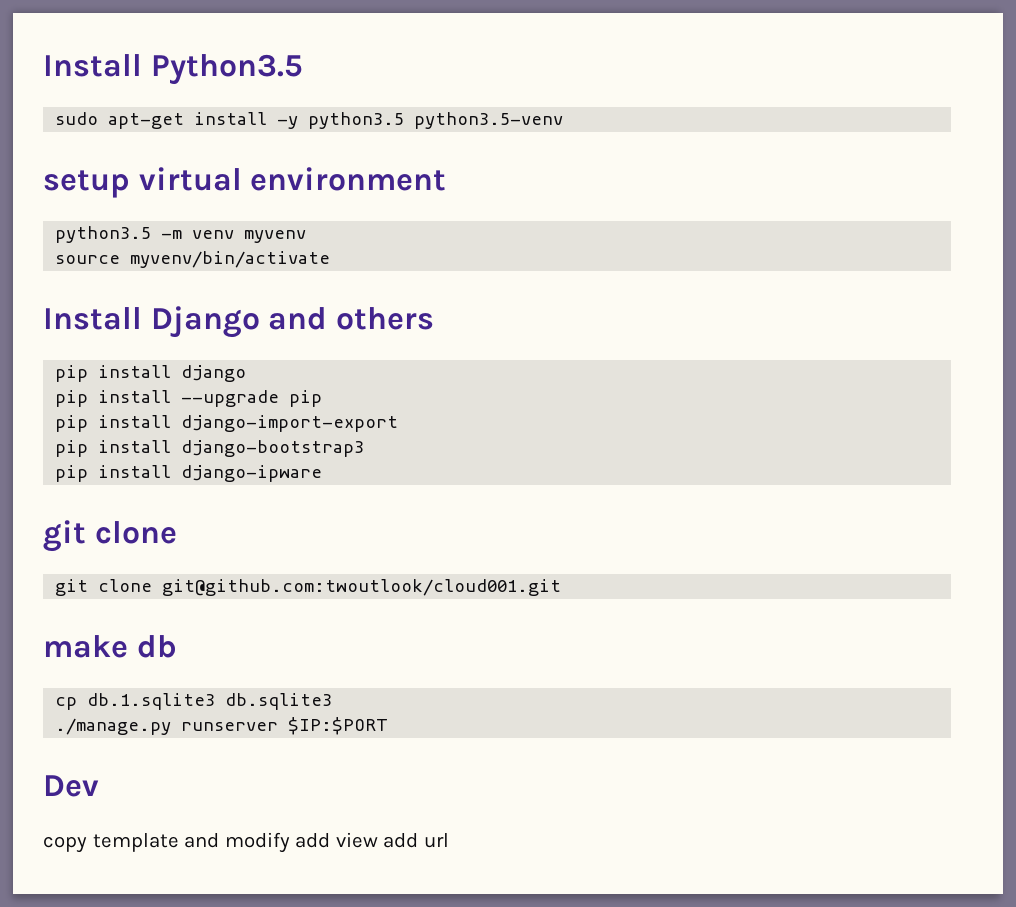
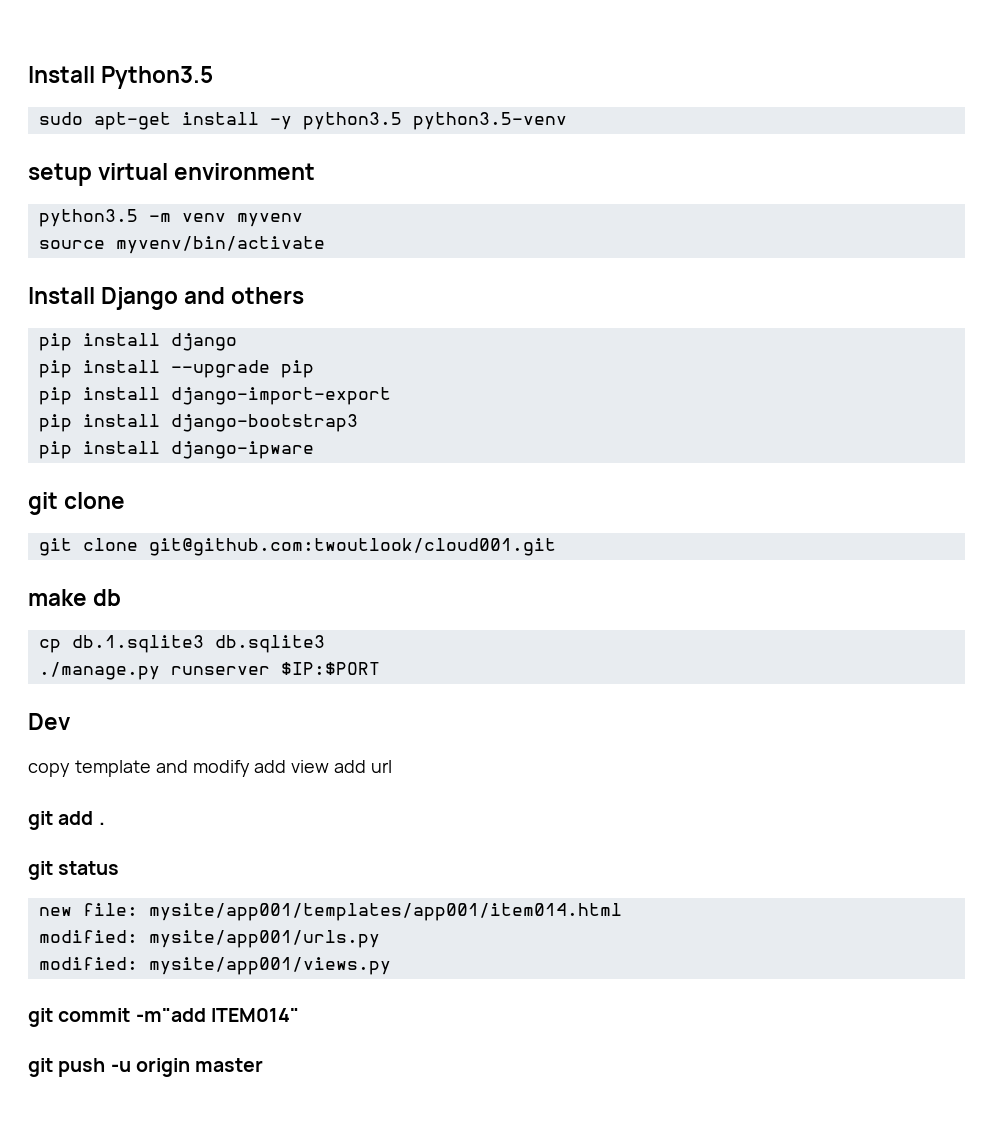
+ git add .
+ git status
+ new file: mysite/app001/templates/app001/item014.html
+ modified: mysite/app001/urls.py
+ modified: mysite/app001/views.py
+ git commit -m"add ITEM014"
+ git push -u origin master

